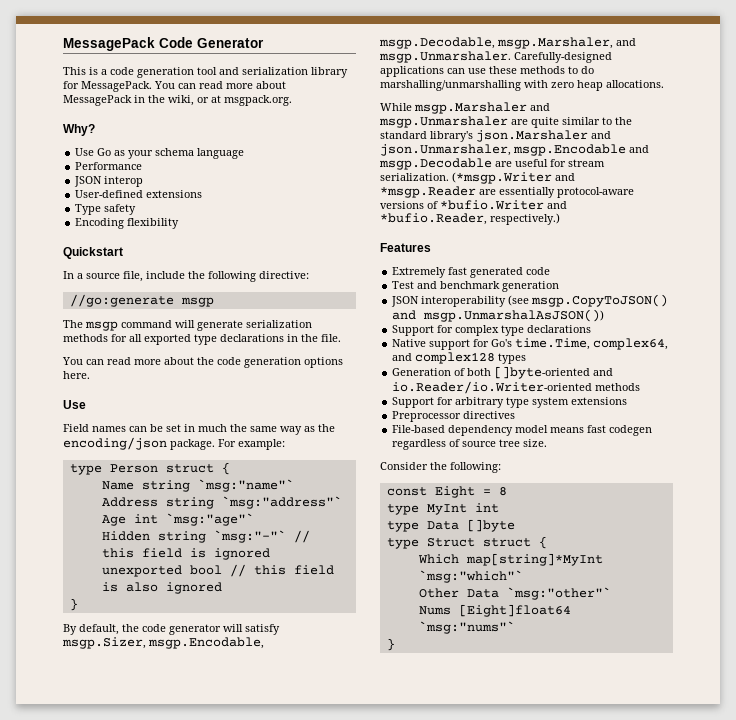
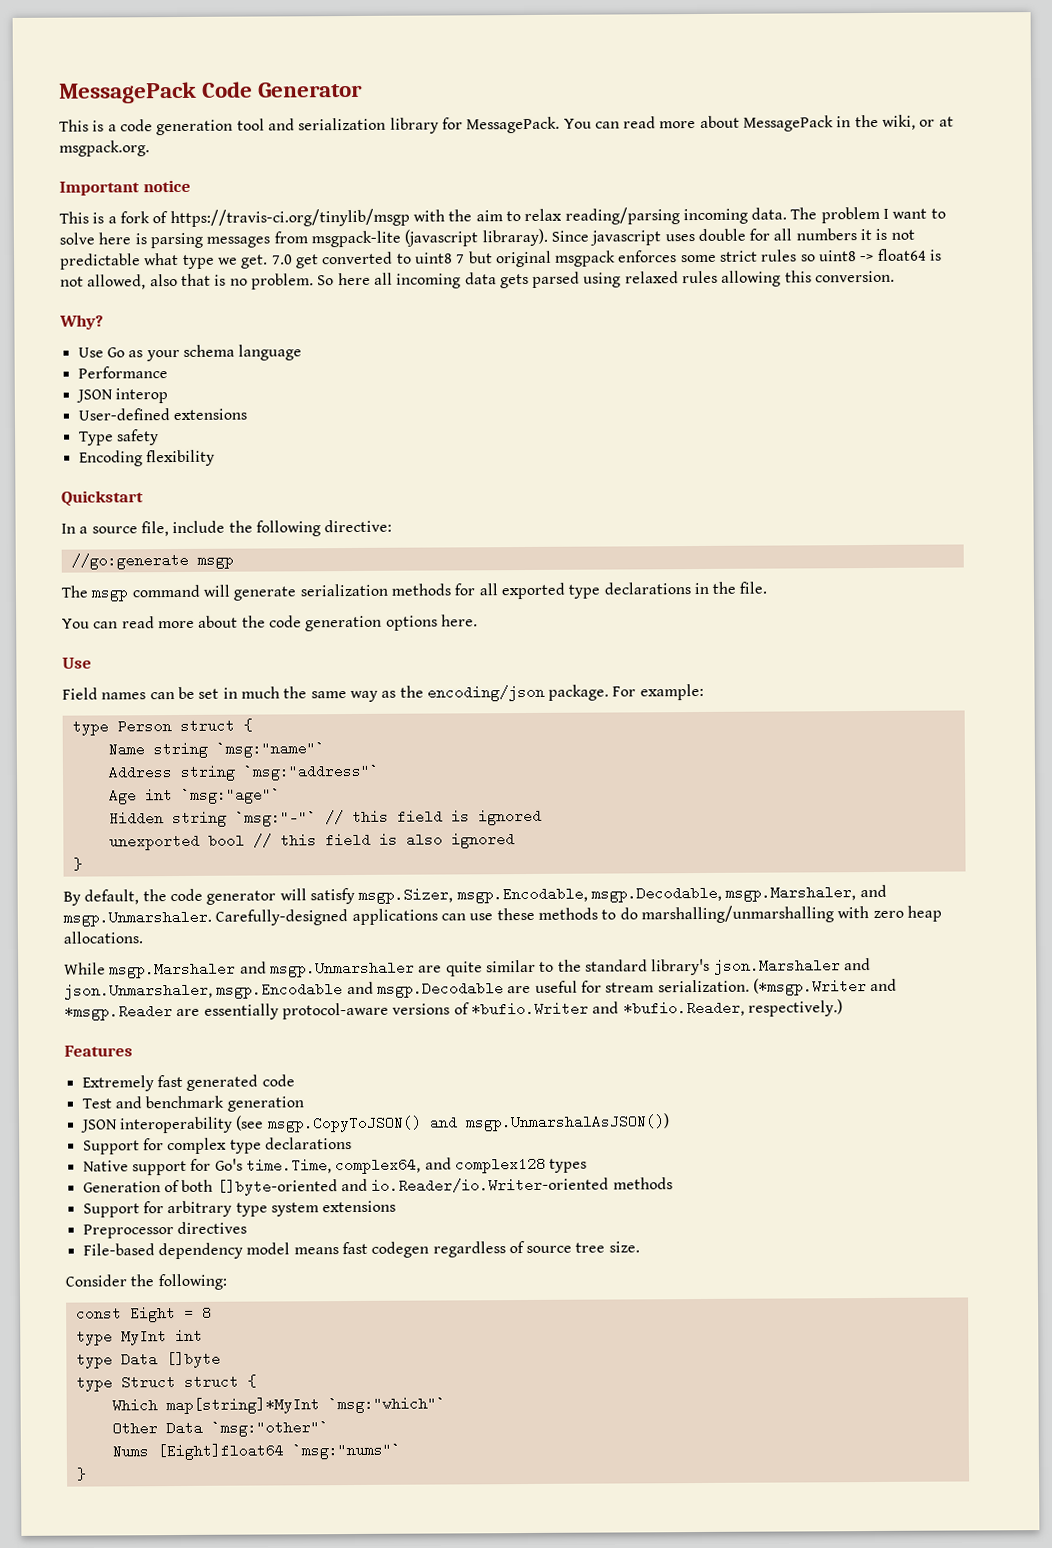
+ Important notice
+ This is a fork of https://travis-ci.org/tinylib/msgp with the aim to relax reading/parsing incoming data. The problem I want to solve here is parsing messages from msgpack-lite (javascript libraray). Since javascript uses double for all numbers it is not predictable what type we get. 7.0 get converted to uint8 7 but original msgpack enforces some strict rules so uint8 -> float64 is not allowed, also that is no problem. So here all incoming data gets parsed using relaxed rules allowing this conversion.

